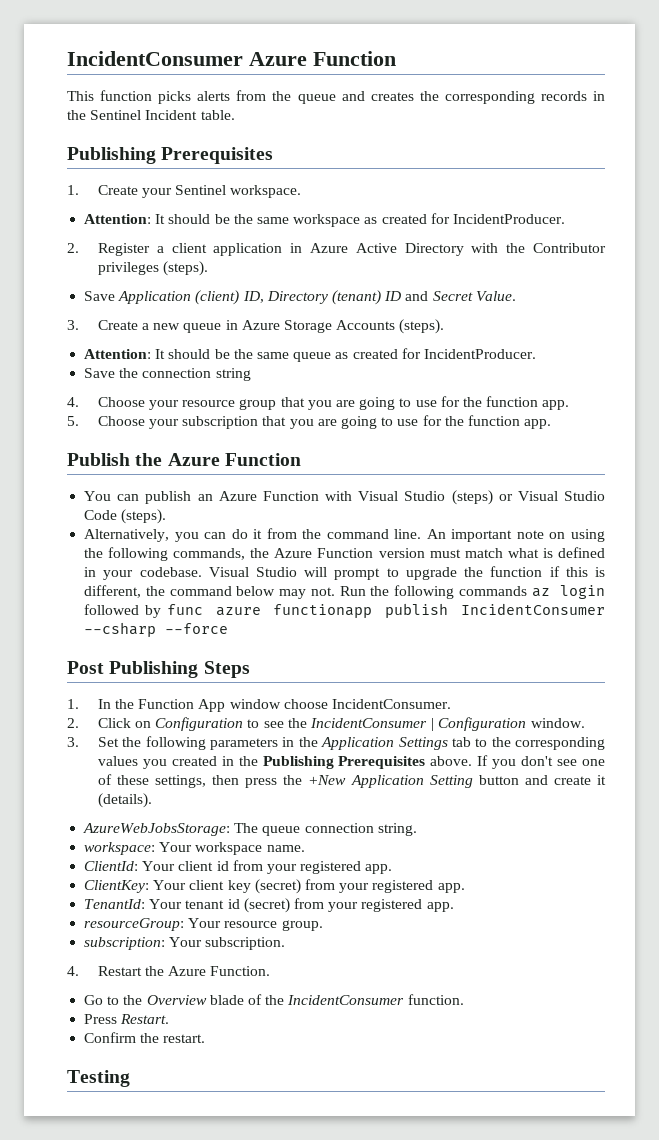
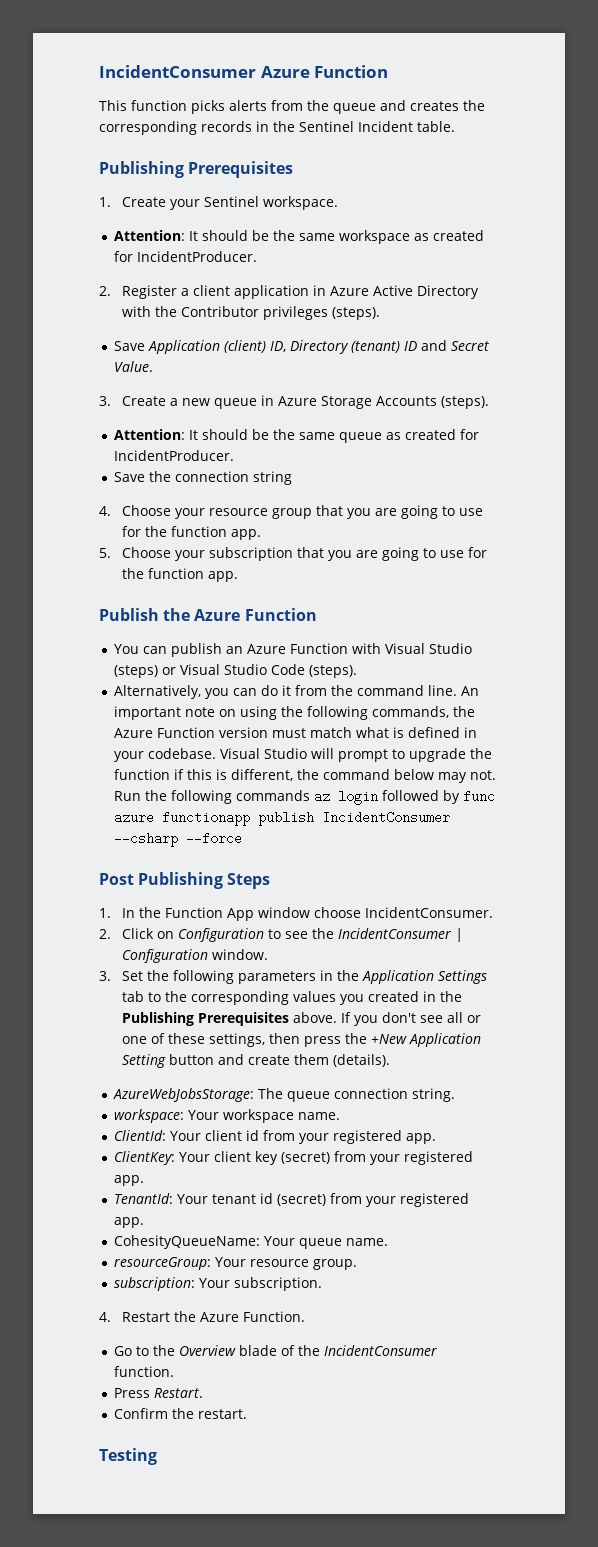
- If you don't see one of these settings, then press the +New Application Setting button and create it (details).
+ If you don't see all or one of these settings, then press the +New Application Setting button and create them (details).
+ CohesityQueueName: Your queue name.

